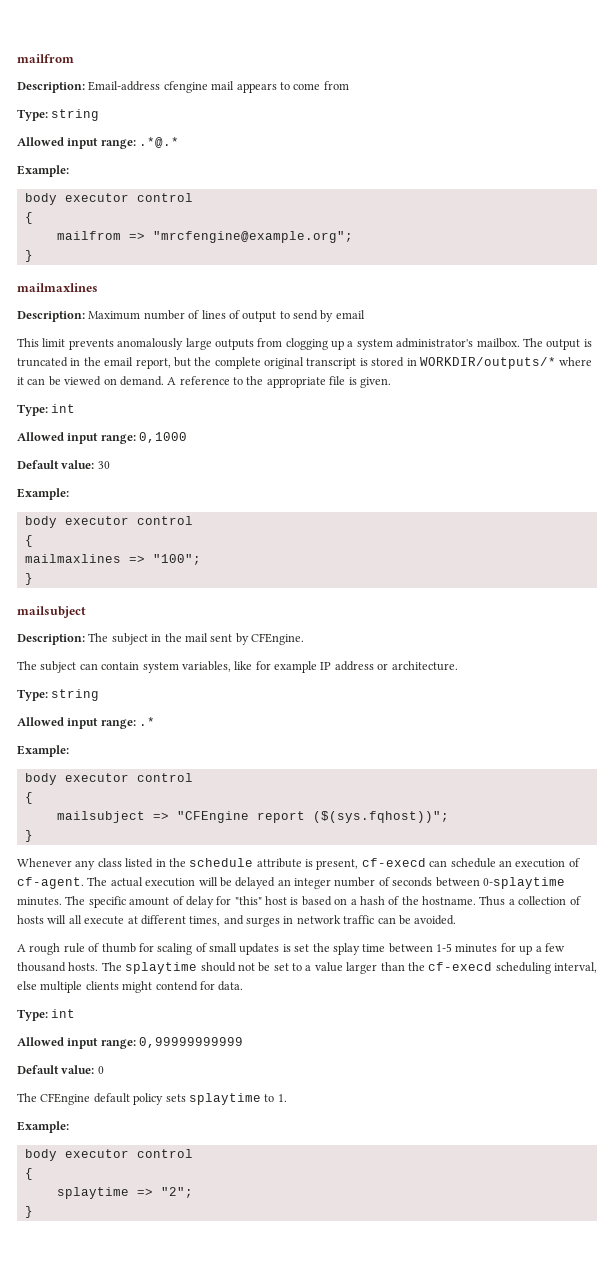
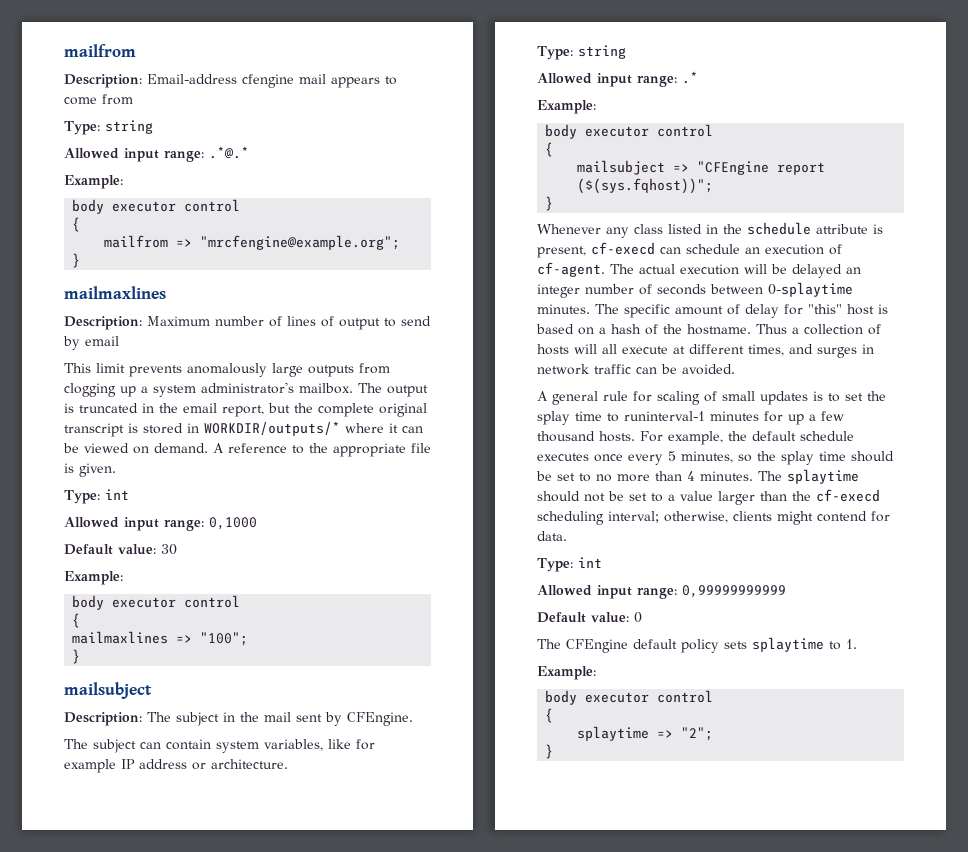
- A rough rule of thumb for scaling of small updates is set the splay time between 1-5 minutes for up a few thousand hosts.
+ A general rule for scaling of small updates is to set the splay time to runinterval-1 minutes for up a few thousand hosts.
+ For example, the default schedule executes once every 5 minutes, so the splay time should be set to no more than 4 minutes.
- The splaytime should not be set to a value larger than the cf-execd scheduling interval, else multiple clients might contend for data.
+ The splaytime should not be set to a value larger than the cf-execd scheduling interval; otherwise, clients might contend for data.

